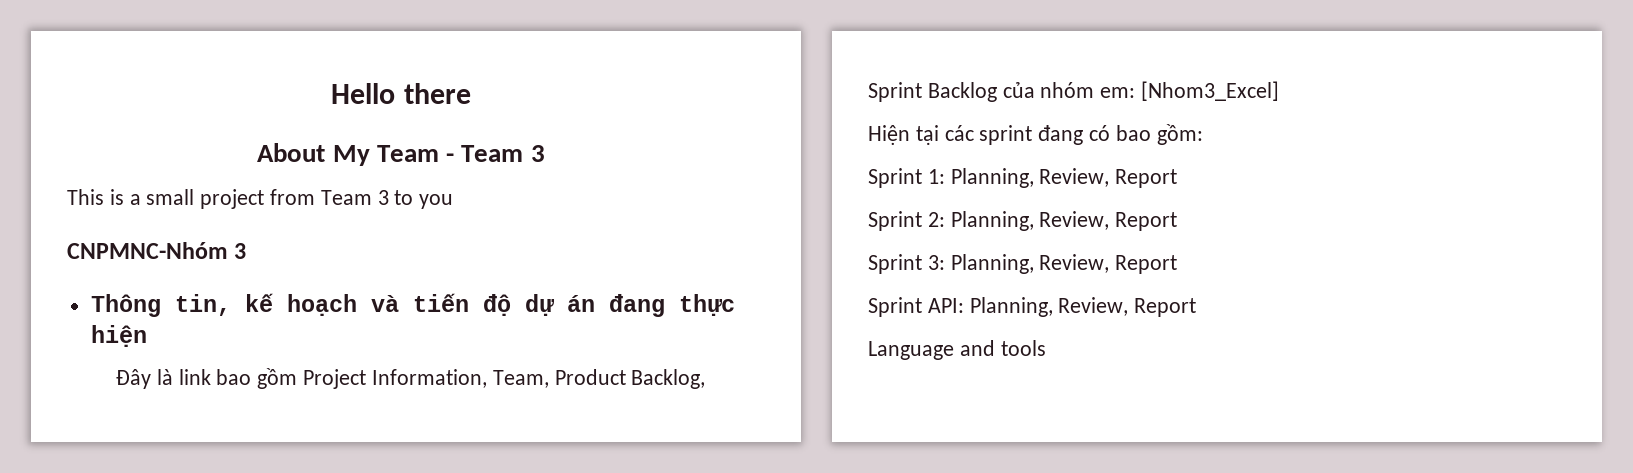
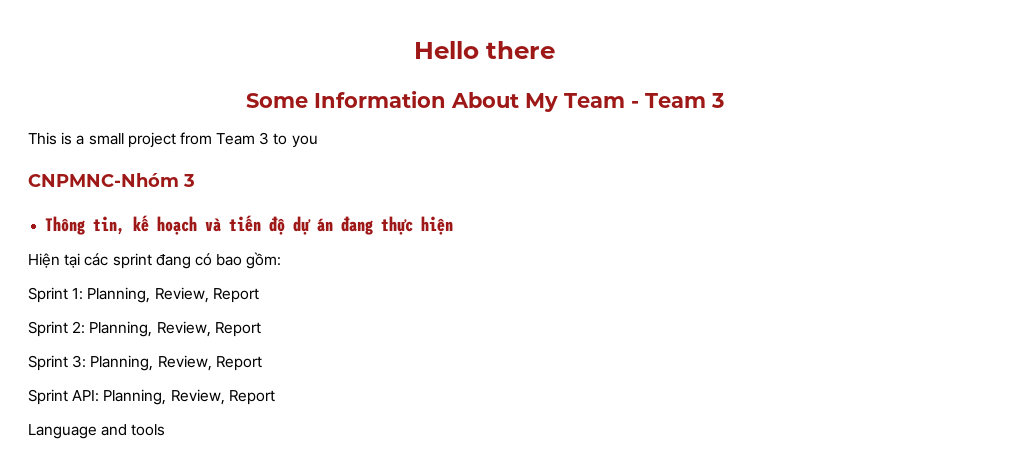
- About My Team - Team 3
+ Some Information About My Team - Team 3
- Đây là link bao gồm Project Information, Team, Product Backlog, Sprint Backlog của nhóm em: [Nhom3_Excel]

